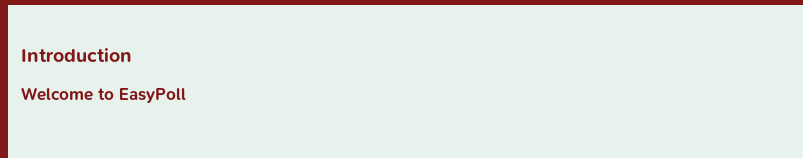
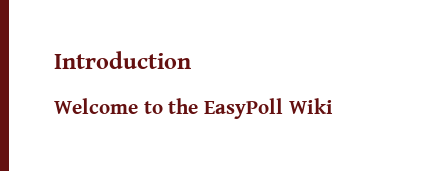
- Welcome to EasyPoll
+ Welcome to the EasyPoll Wiki

